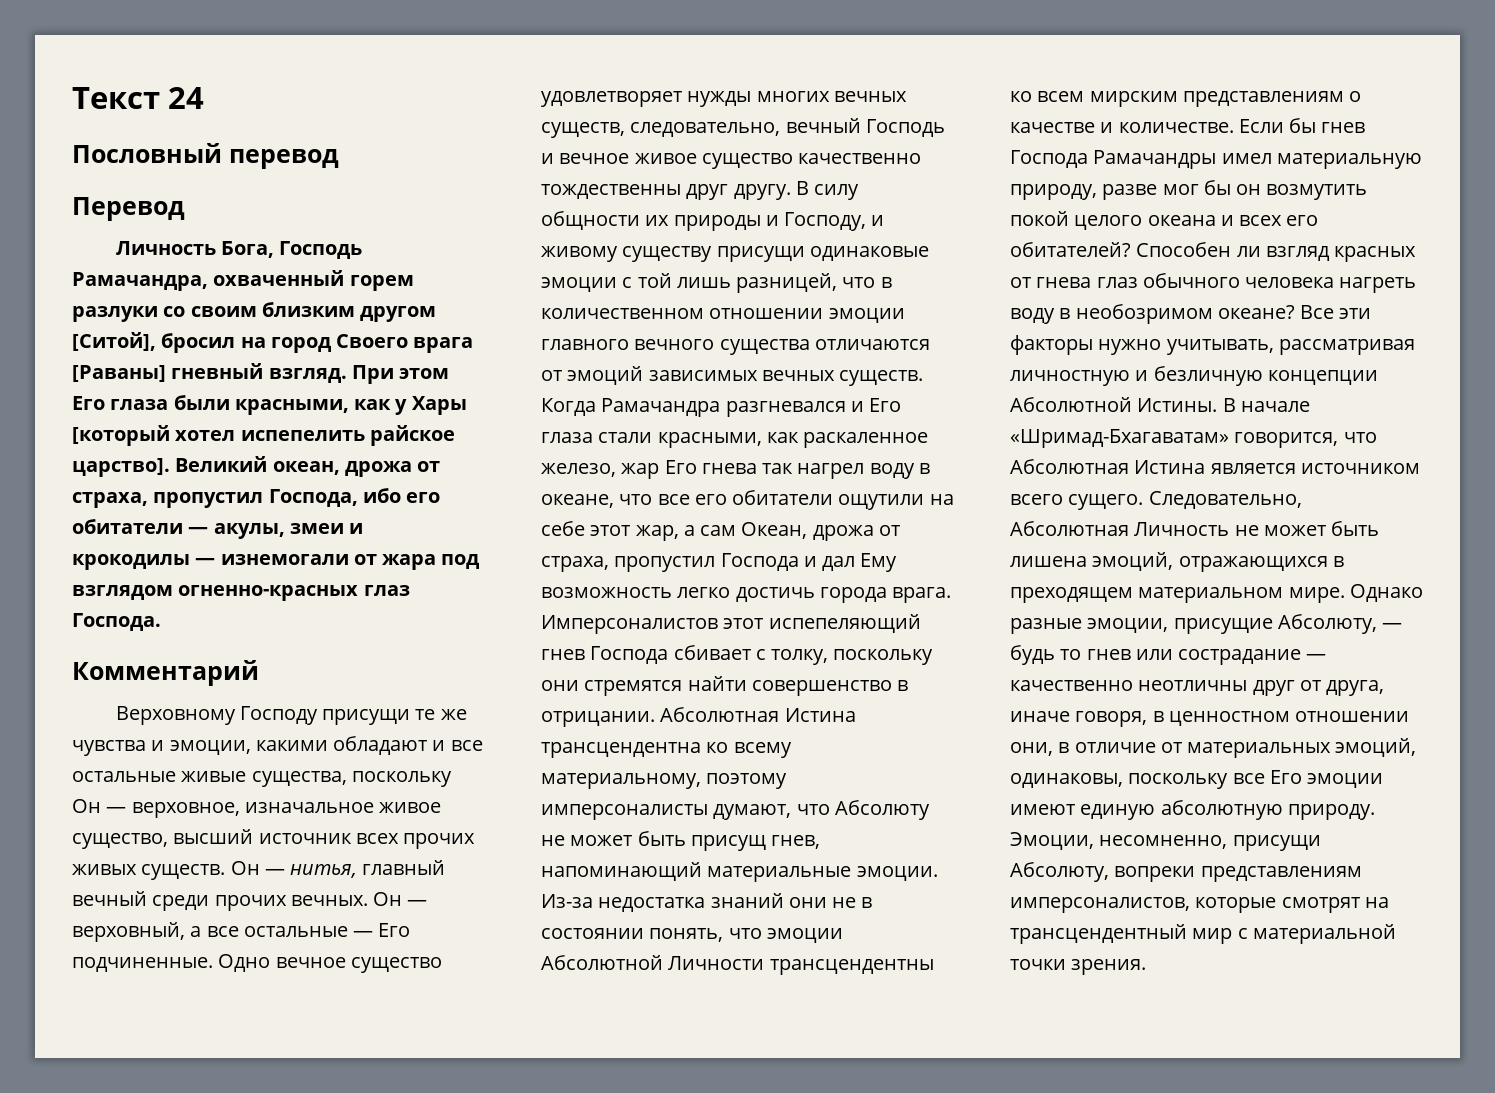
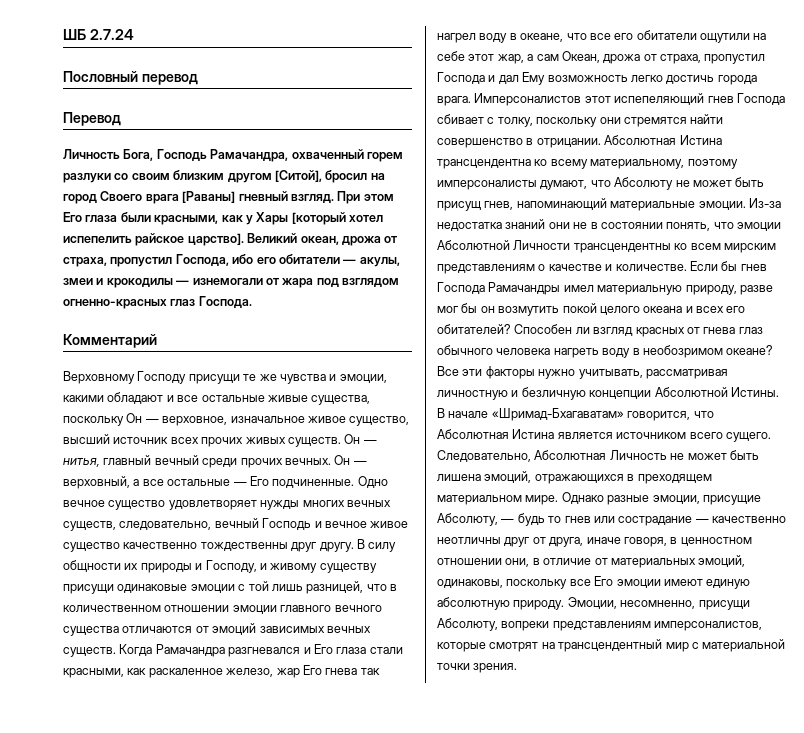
- Текст 24
+ ШБ 2.7.24

